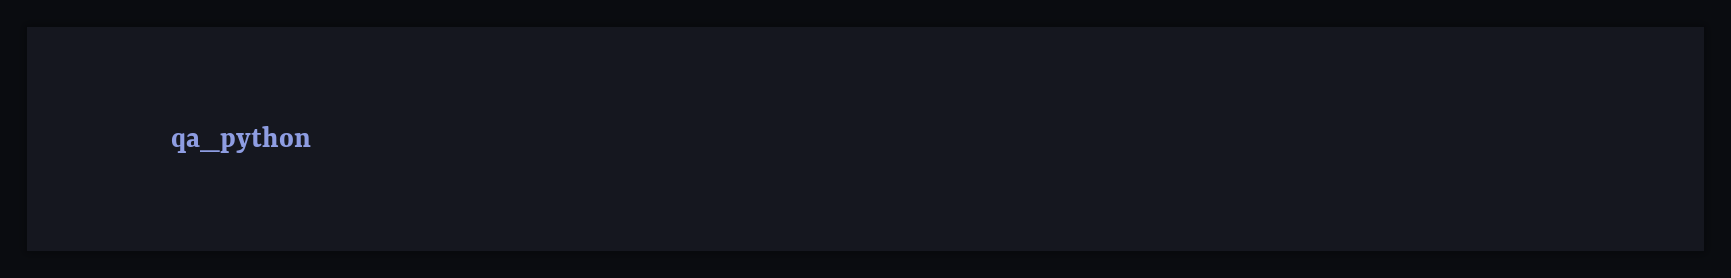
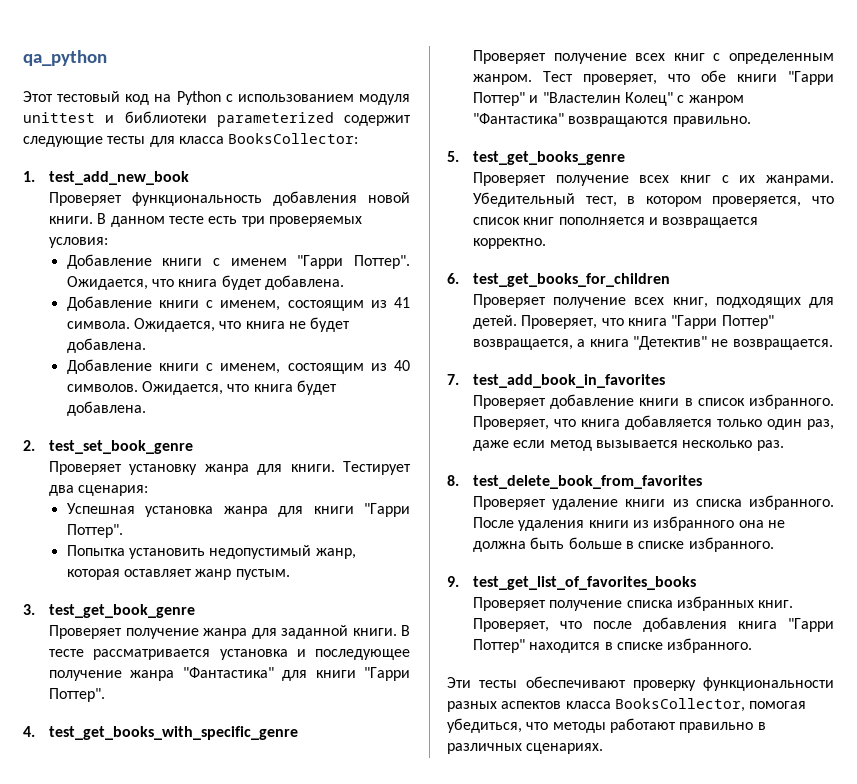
+ Этот тестовый код на Python с использованием модуля unittest и библиотеки parameterized содержит следующие тесты для класса BooksCollector:
+ 1. test_add_new_book
+ Проверяет функциональность добавления новой книги. В данном тесте есть три проверяемых условия:
+ Добавление книги с именем "Гарри Поттер". Ожидается, что книга будет добавлена.
+ Добавление книги с именем, состоящим из 41 символа. Ожидается, что книга не будет добавлена.
+ Добавление книги с именем, состоящим из 40 символов. Ожидается, что книга будет добавлена.
+ 2. test_set_book_genre
+ Проверяет установку жанра для книги. Тестирует два сценария:
+ Успешная установка жанра для книги "Гарри Поттер".
+ Попытка установить недопустимый жанр, которая оставляет жанр пустым.
+ 3. test_get_book_genre
+ Проверяет получение жанра для заданной книги. В тесте рассматривается установка и последующее получение жанра "Фантастика" для книги "Гарри Поттер".
+ 4. test_get_books_with_specific_genre
+ Проверяет получение всех книг с определенным жанром. Тест проверяет, что обе книги "Гарри Поттер" и "Властелин Колец" с жанром "Фантастика" возвращаются правильно.
+ 5. test_get_books_genre
+ Проверяет получение всех книг с их жанрами. Убедительный тест, в котором проверяется, что список книг пополняется и возвращается корректно.
+ 6. test_get_books_for_children
+ Проверяет получение всех книг, подходящих для детей. Проверяет, что книга "Гарри Поттер" возвращается, а книга "Детектив" не возвращается.
+ 7. test_add_book_in_favorites
+ Проверяет добавление книги в список избранного. Проверяет, что книга добавляется только один раз, даже если метод вызывается несколько раз.
+ 8. test_delete_book_from_favorites
+ Проверяет удаление книги из списка избранного. После удаления книги из избранного она не должна быть больше в списке избранного.
+ 9. test_get_list_of_favorites_books
+ Проверяет получение списка избранных книг. Проверяет, что после добавления книга "Гарри Поттер" находится в списке избранного.
+ Эти тесты обеспечивают проверку функциональности разных аспектов класса BooksCollector, помогая убедиться, что методы работают правильно в различных сценариях.

